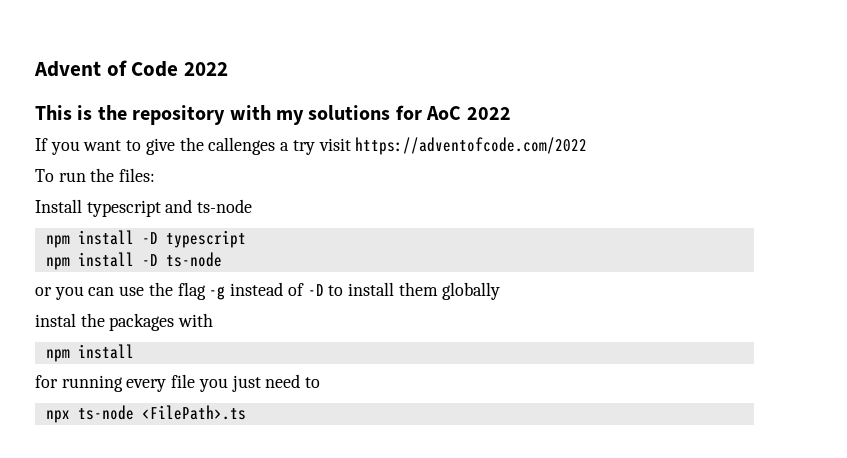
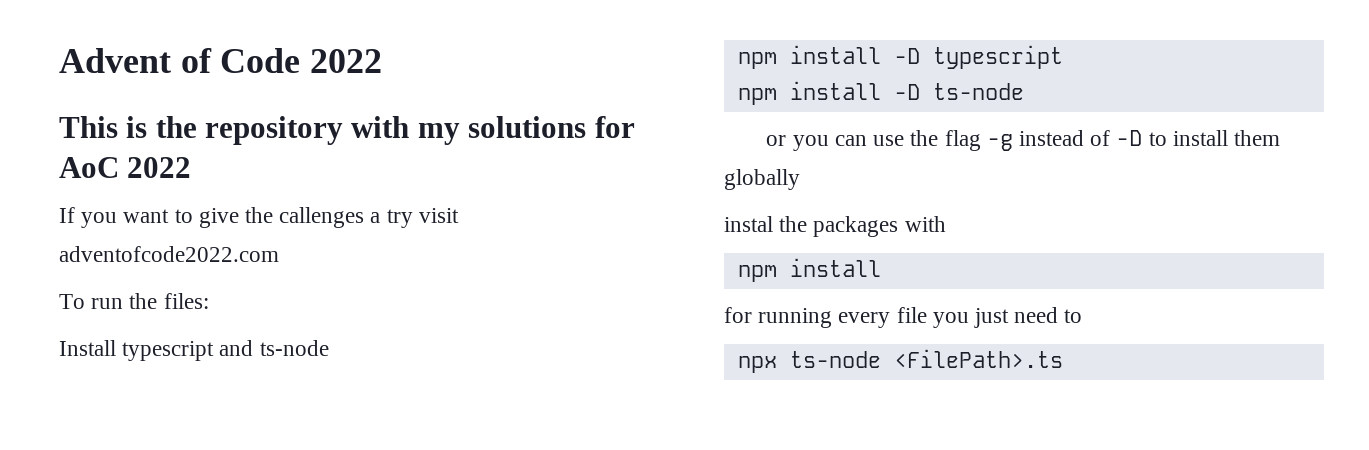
- If you want to give the callenges a try visit https://adventofcode.com/2022
+ If you want to give the callenges a try visit adventofcode2022.com

